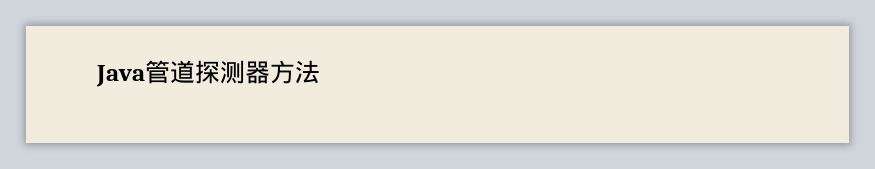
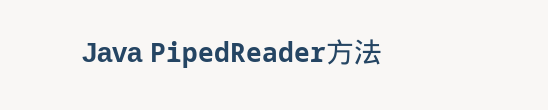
- Java管道探测器方法
+ Java PipedReader方法

